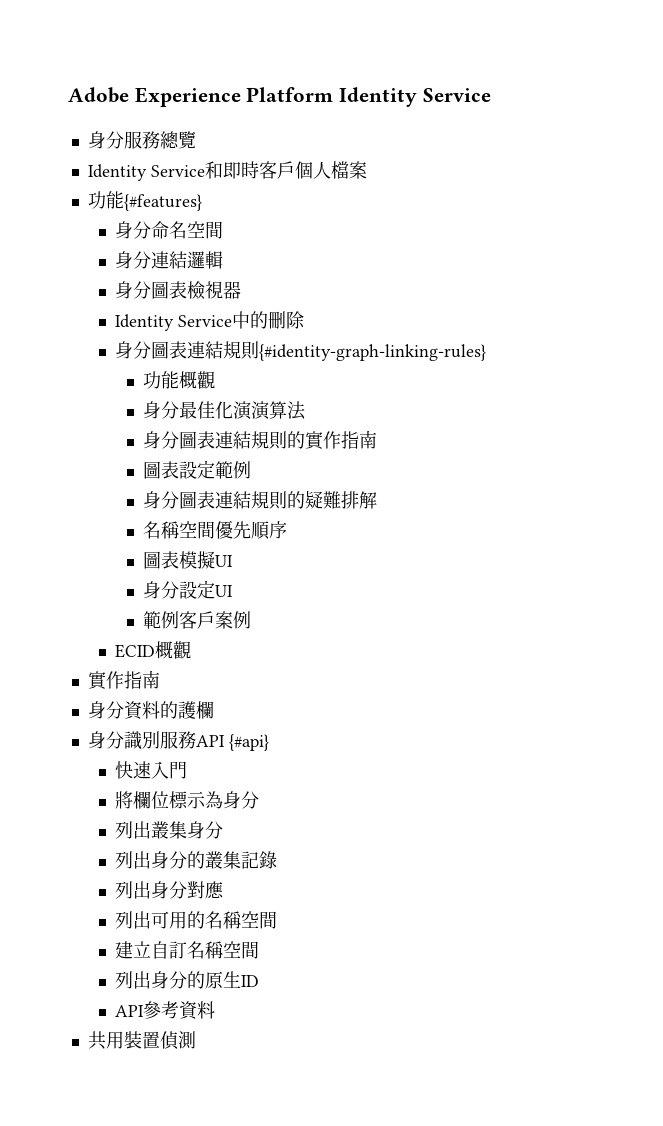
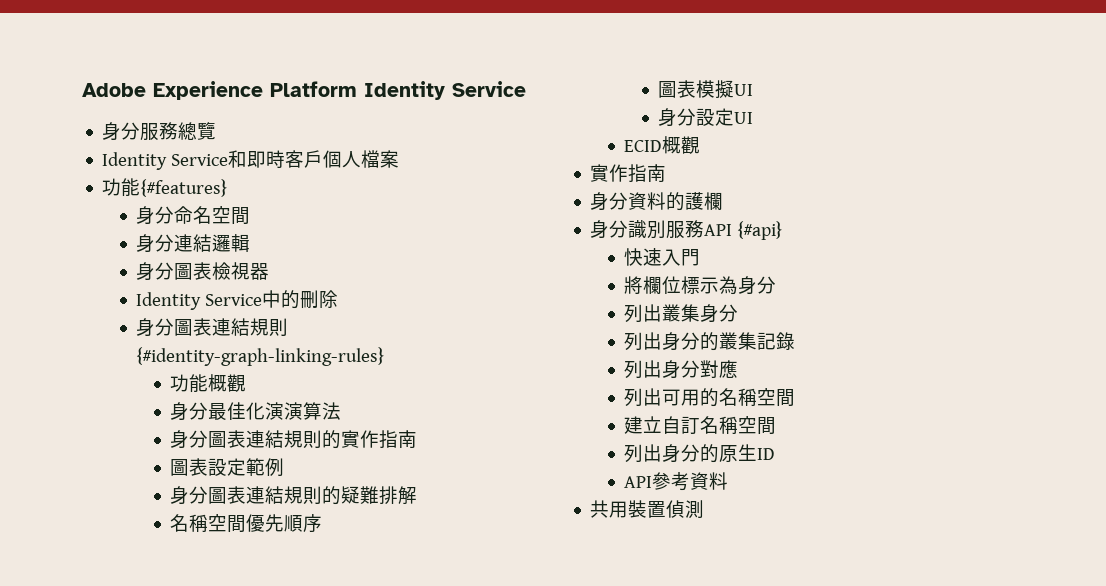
- 範例客戶案例

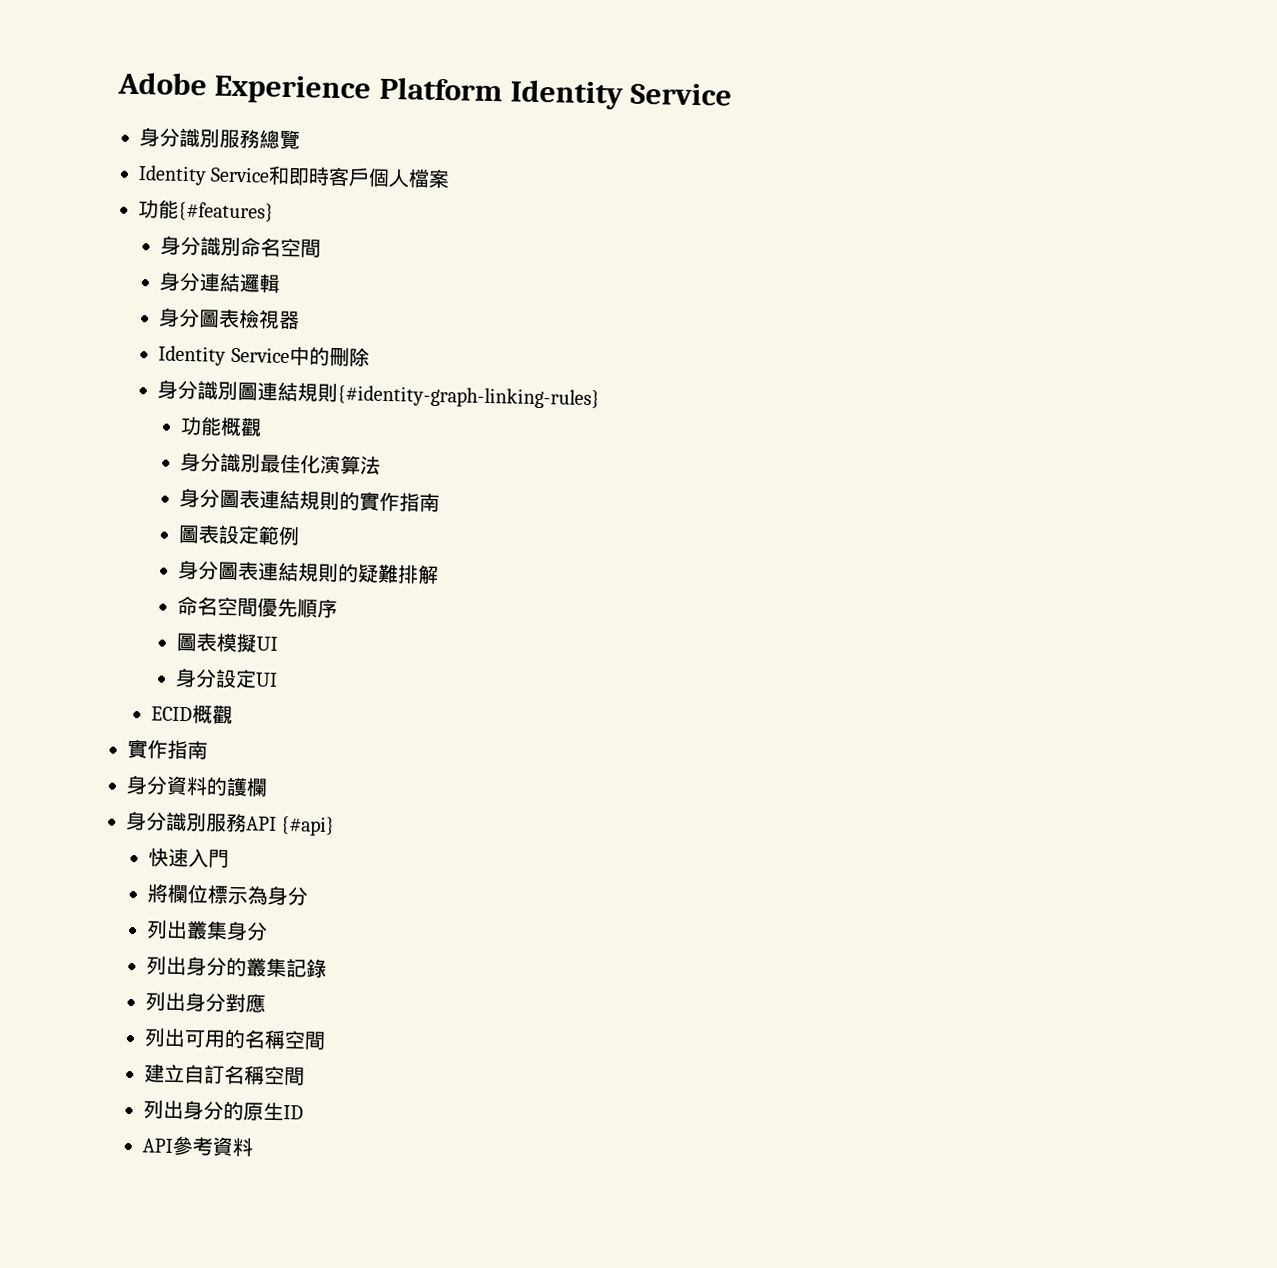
- 身分服務總覽
+ 身分識別服務總覽
- 身分命名空間
+ 身分識別命名空間
- 身分圖表連結規則{#identity-graph-linking-rules}
+ 身分識別圖連結規則{#identity-graph-linking-rules}
- 身分最佳化演演算法
+ 身分識別最佳化演算法
- 名稱空間優先順序
+ 命名空間優先順序
- 共用裝置偵測

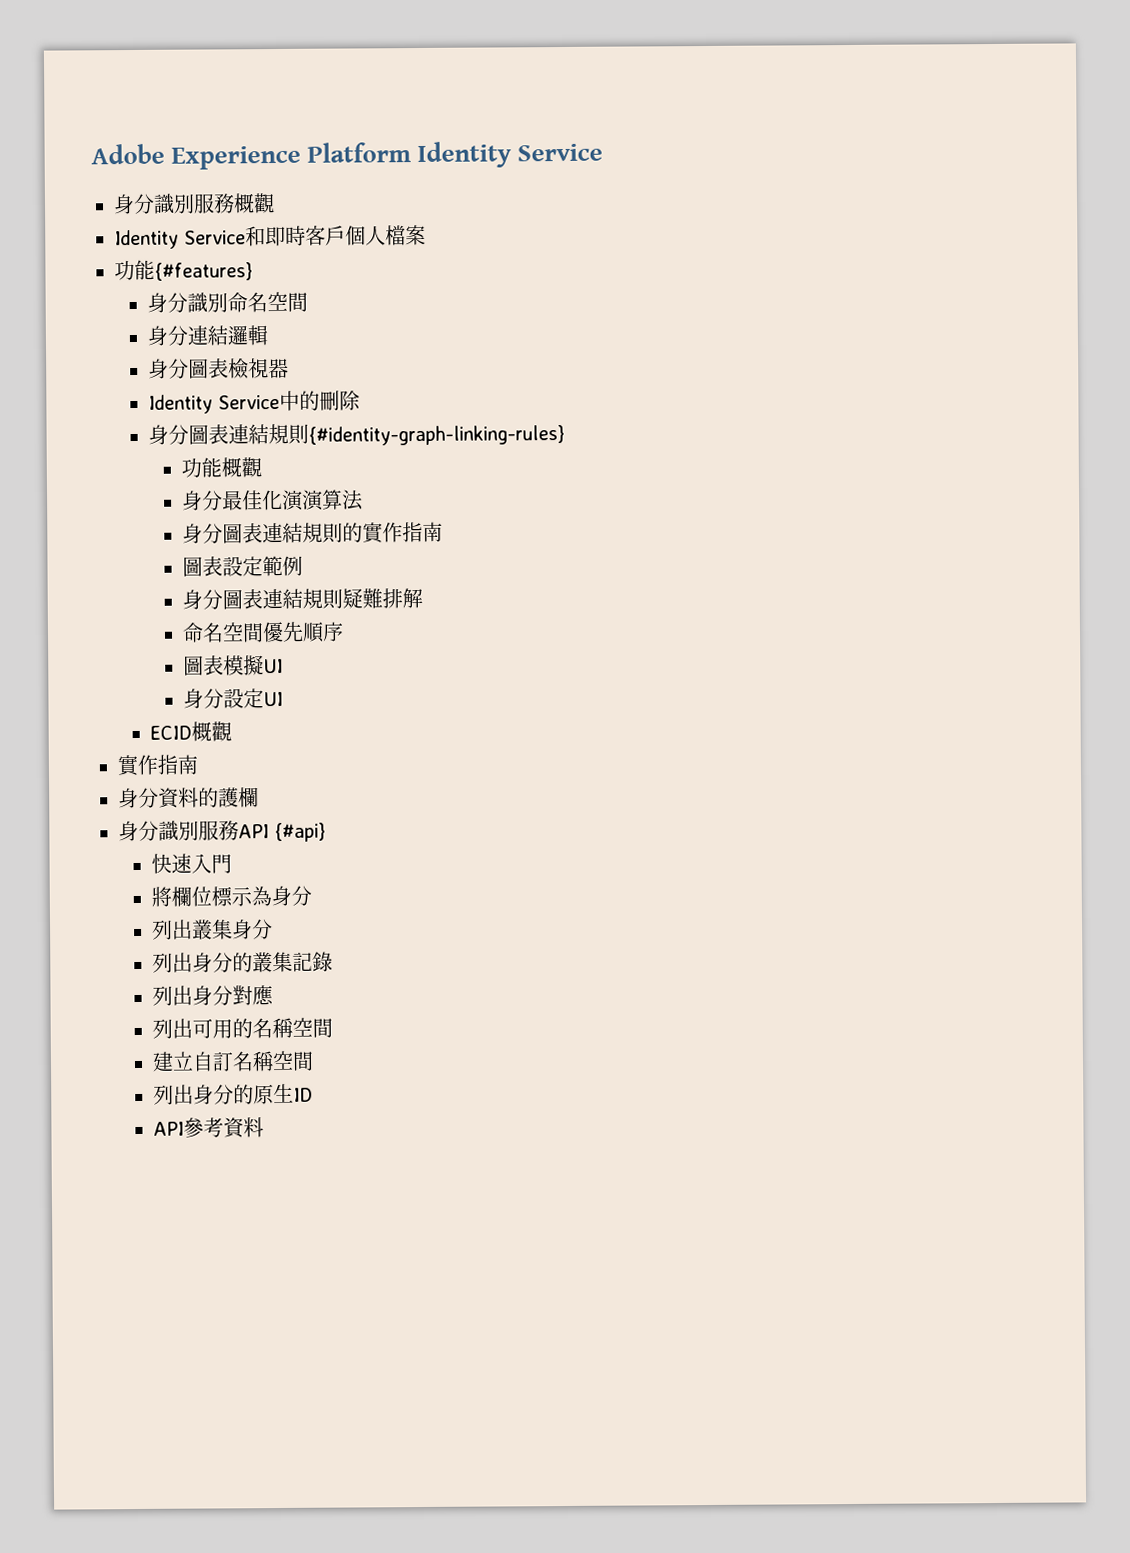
- 身分識別服務總覽
+ 身分識別服務概觀
- 身分識別圖連結規則{#identity-graph-linking-rules}
+ 身分圖表連結規則{#identity-graph-linking-rules}
- 身分識別最佳化演算法
+ 身分最佳化演演算法
- 身分圖表連結規則的疑難排解
+ 身分圖表連結規則疑難排解

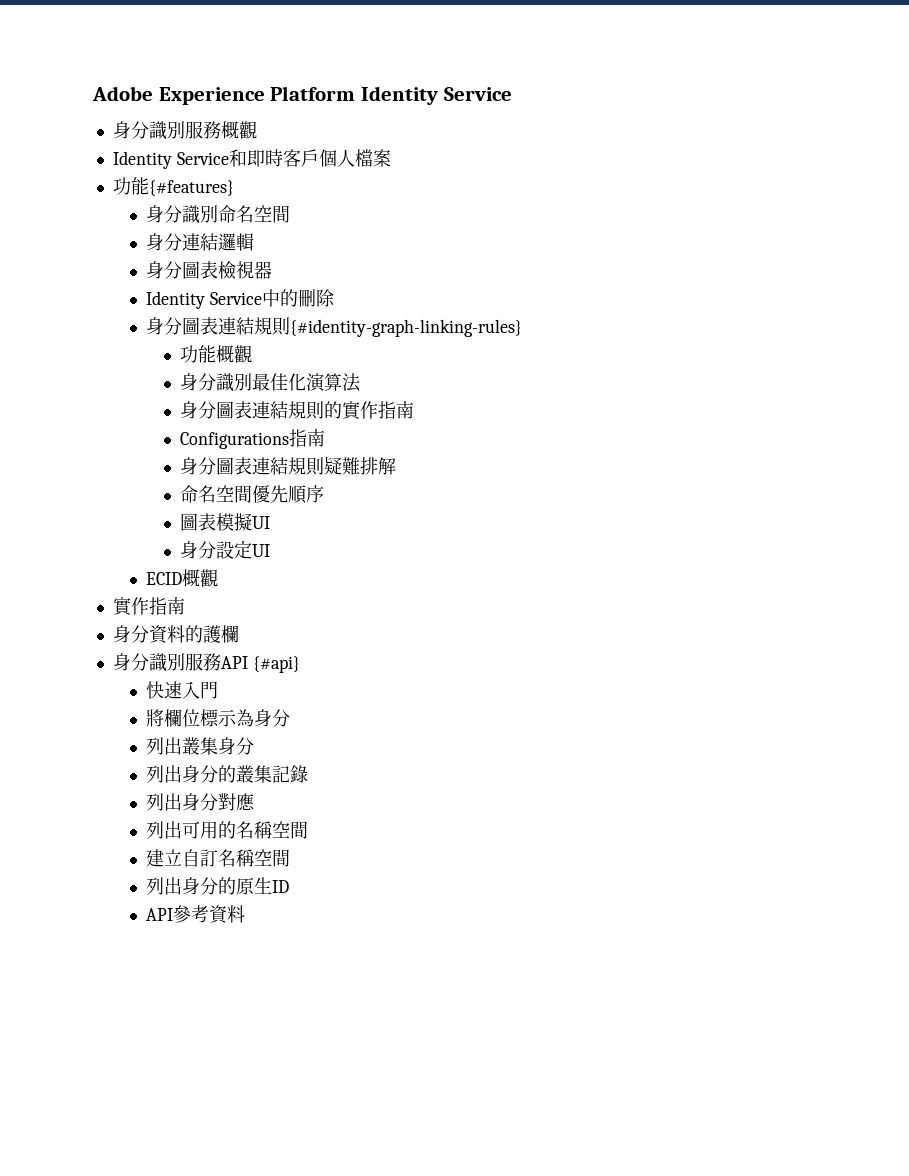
- 身分最佳化演演算法
+ 身分識別最佳化演算法
- 圖表設定範例
+ Configurations指南

